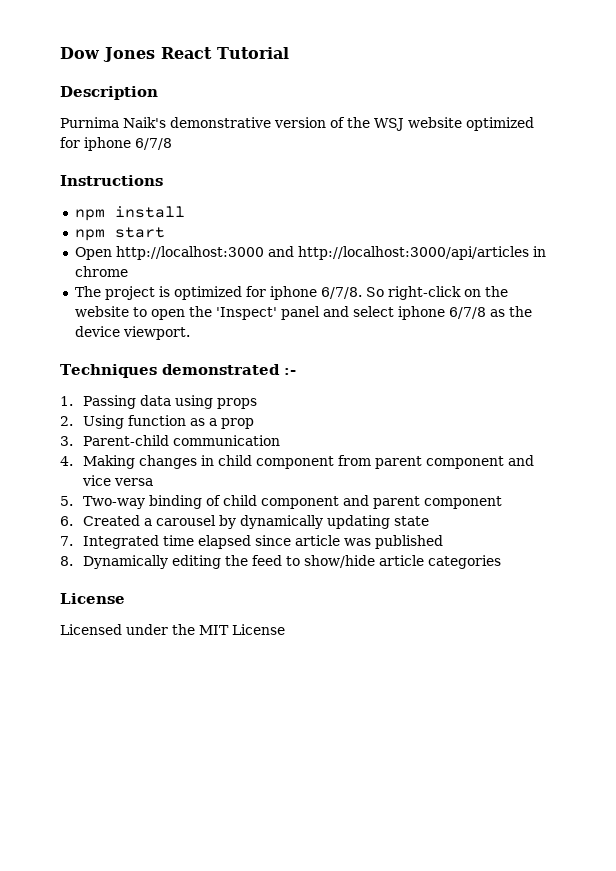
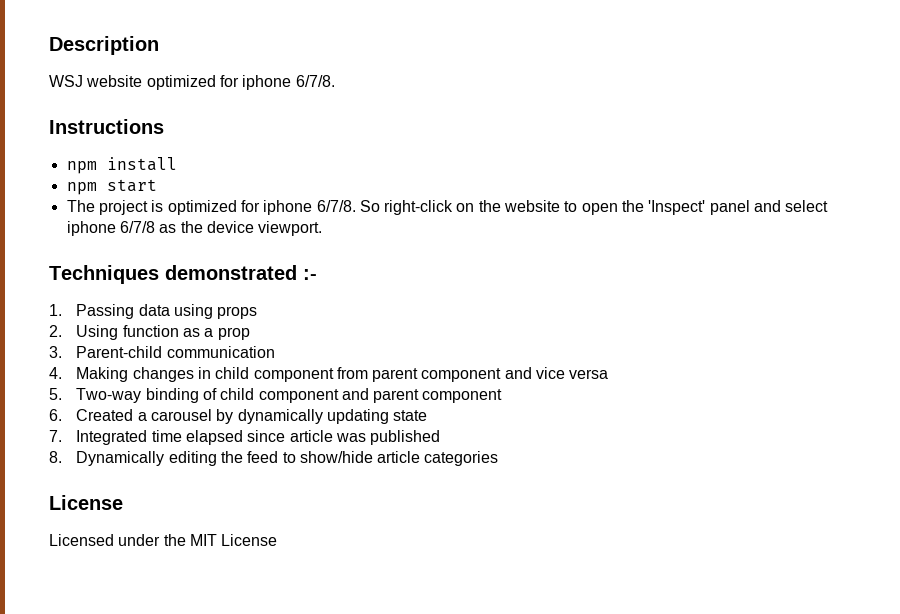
- Dow Jones React Tutorial
  Description
- Purnima Naik's demonstrative version of the WSJ website optimized for iphone 6/7/8
+ WSJ website optimized for iphone 6/7/8.
- Open http://localhost:3000 and http://localhost:3000/api/articles in chrome

